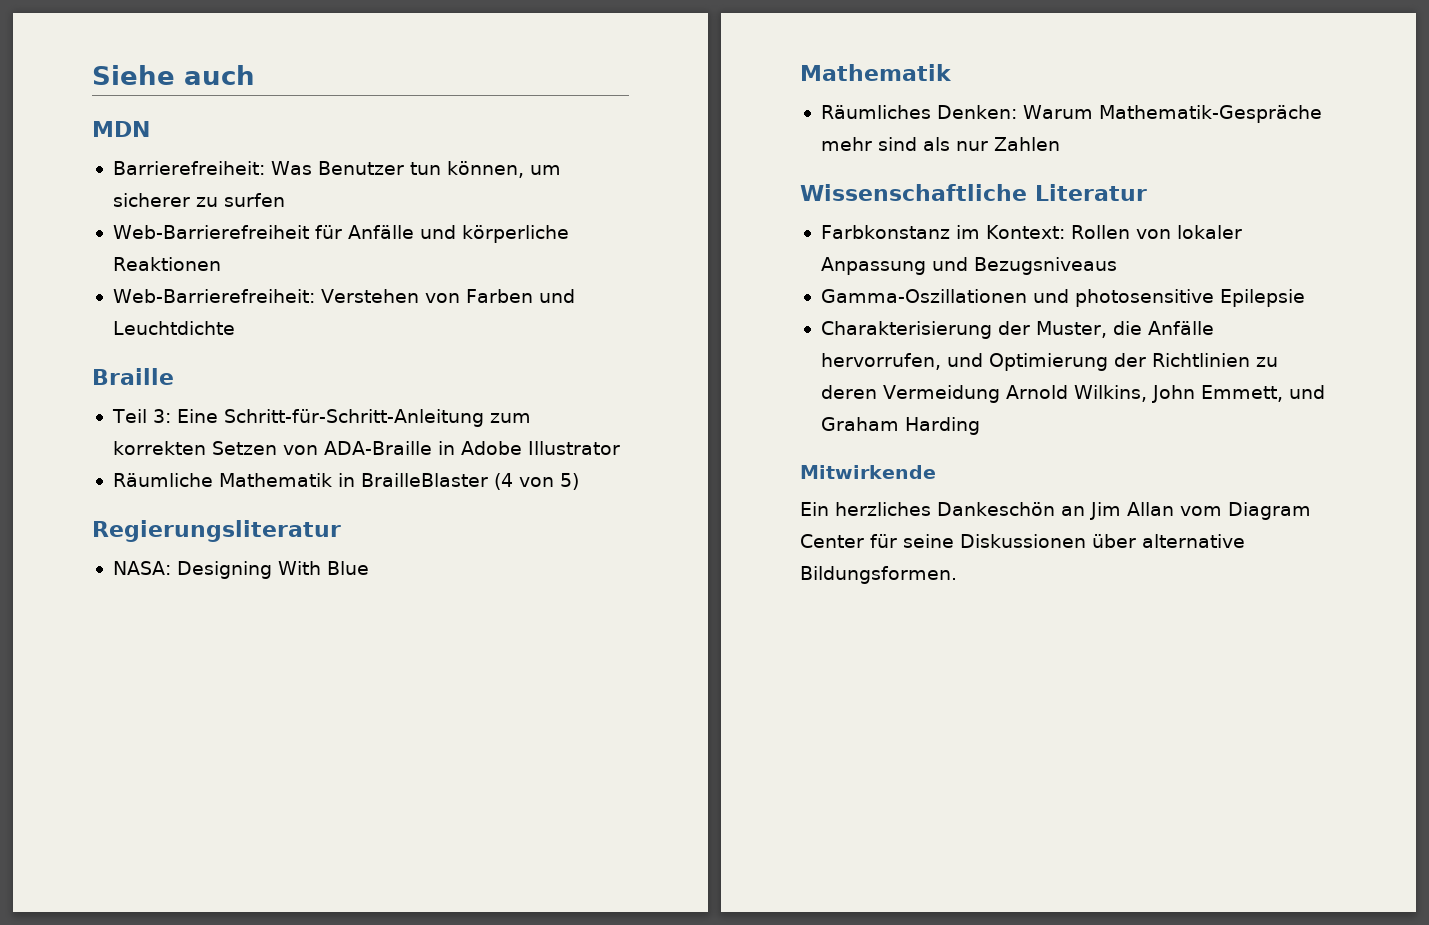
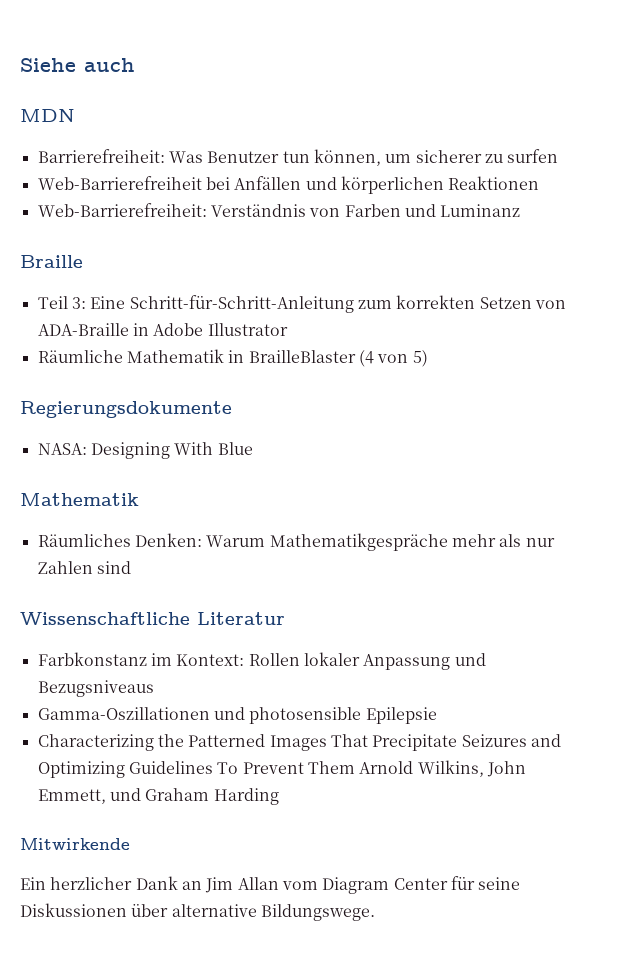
- Web-Barrierefreiheit für Anfälle und körperliche Reaktionen
+ Web-Barrierefreiheit bei Anfällen und körperlichen Reaktionen
- Web-Barrierefreiheit: Verstehen von Farben und Leuchtdichte
+ Web-Barrierefreiheit: Verständnis von Farben und Luminanz
- Regierungsliteratur
+ Regierungsdokumente
- Räumliches Denken: Warum Mathematik-Gespräche mehr sind als nur Zahlen
+ Räumliches Denken: Warum Mathematikgespräche mehr als nur Zahlen sind
- Farbkonstanz im Kontext: Rollen von lokaler Anpassung und Bezugsniveaus
+ Farbkonstanz im Kontext: Rollen lokaler Anpassung und Bezugsniveaus
- Gamma-Oszillationen und photosensitive Epilepsie
+ Gamma-Oszillationen und photosensible Epilepsie
- Charakterisierung der Muster, die Anfälle hervorrufen, und Optimierung der Richtlinien zu deren Vermeidung Arnold Wilkins, John Emmett, und Graham Harding
+ Characterizing the Patterned Images That Precipitate Seizures and Optimizing Guidelines To Prevent Them Arnold Wilkins, John Emmett, und Graham Harding
- Ein herzliches Dankeschön an Jim Allan vom Diagram Center für seine Diskussionen über alternative Bildungsformen.
+ Ein herzlicher Dank an Jim Allan vom Diagram Center für seine Diskussionen über alternative Bildungswege.

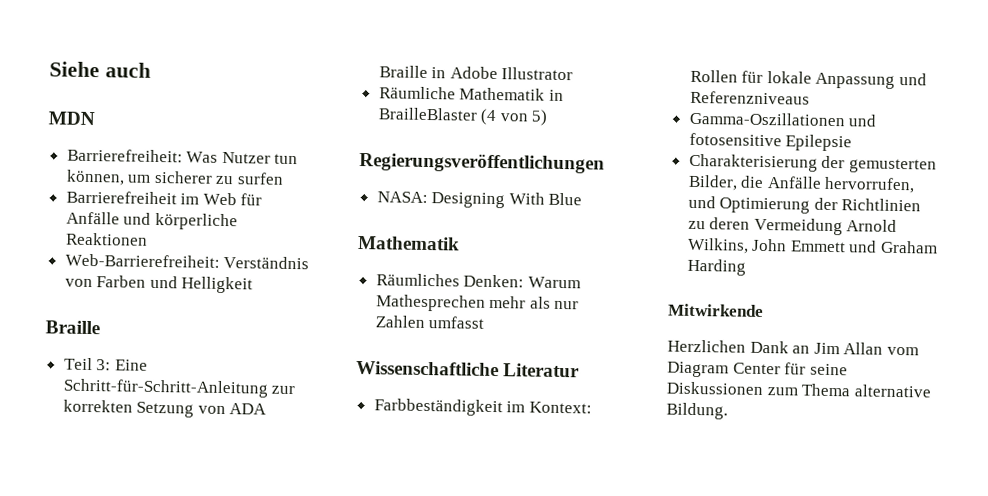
- Barrierefreiheit: Was Benutzer tun können, um sicherer zu surfen
+ Barrierefreiheit: Was Nutzer tun können, um sicherer zu surfen
- Web-Barrierefreiheit bei Anfällen und körperlichen Reaktionen
+ Barrierefreiheit im Web für Anfälle und körperliche Reaktionen
- Web-Barrierefreiheit: Verständnis von Farben und Luminanz
+ Web-Barrierefreiheit: Verständnis von Farben und Helligkeit
- Teil 3: Eine Schritt-für-Schritt-Anleitung zum korrekten Setzen von ADA-Braille in Adobe Illustrator
+ Teil 3: Eine Schritt-für-Schritt-Anleitung zur korrekten Setzung von ADA Braille in Adobe Illustrator
- Regierungsdokumente
+ Regierungsveröffentlichungen
- Räumliches Denken: Warum Mathematikgespräche mehr als nur Zahlen sind
+ Räumliches Denken: Warum Mathesprechen mehr als nur Zahlen umfasst
- Farbkonstanz im Kontext: Rollen lokaler Anpassung und Bezugsniveaus
+ Farbbeständigkeit im Kontext: Rollen für lokale Anpassung und Referenzniveaus
- Gamma-Oszillationen und photosensible Epilepsie
+ Gamma-Oszillationen und fotosensitive Epilepsie
- Characterizing the Patterned Images That Precipitate Seizures and Optimizing Guidelines To Prevent Them Arnold Wilkins, John Emmett, und Graham Harding
+ Charakterisierung der gemusterten Bilder, die Anfälle hervorrufen, und Optimierung der Richtlinien zu deren Vermeidung Arnold Wilkins, John Emmett und Graham Harding
- Ein herzlicher Dank an Jim Allan vom Diagram Center für seine Diskussionen über alternative Bildungswege.
+ Herzlichen Dank an Jim Allan vom Diagram Center für seine Diskussionen zum Thema alternative Bildung.

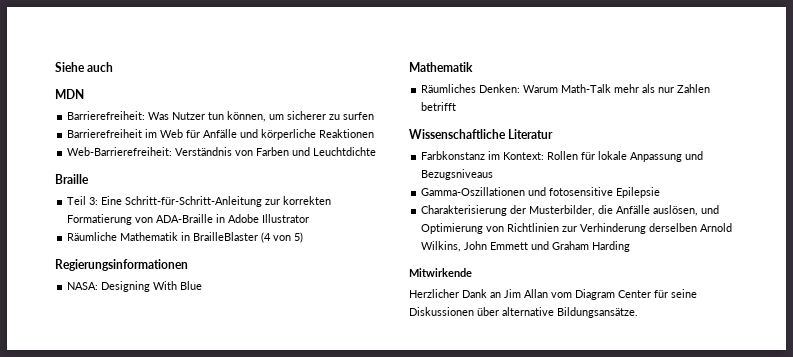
- Web-Barrierefreiheit: Verständnis von Farben und Helligkeit
+ Web-Barrierefreiheit: Verständnis von Farben und Leuchtdichte
- Teil 3: Eine Schritt-für-Schritt-Anleitung zur korrekten Setzung von ADA Braille in Adobe Illustrator
+ Teil 3: Eine Schritt-für-Schritt-Anleitung zur korrekten Formatierung von ADA-Braille in Adobe Illustrator
- Regierungsveröffentlichungen
+ Regierungsinformationen
- Räumliches Denken: Warum Mathesprechen mehr als nur Zahlen umfasst
+ Räumliches Denken: Warum Math-Talk mehr als nur Zahlen betrifft
- Farbbeständigkeit im Kontext: Rollen für lokale Anpassung und Referenzniveaus
+ Farbkonstanz im Kontext: Rollen für lokale Anpassung und Bezugsniveaus
- Charakterisierung der gemusterten Bilder, die Anfälle hervorrufen, und Optimierung der Richtlinien zu deren Vermeidung Arnold Wilkins, John Emmett und Graham Harding
+ Charakterisierung der Musterbilder, die Anfälle auslösen, und Optimierung von Richtlinien zur Verhinderung derselben Arnold Wilkins, John Emmett und Graham Harding
- Herzlichen Dank an Jim Allan vom Diagram Center für seine Diskussionen zum Thema alternative Bildung.
+ Herzlicher Dank an Jim Allan vom Diagram Center für seine Diskussionen über alternative Bildungsansätze.

